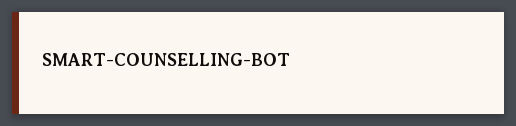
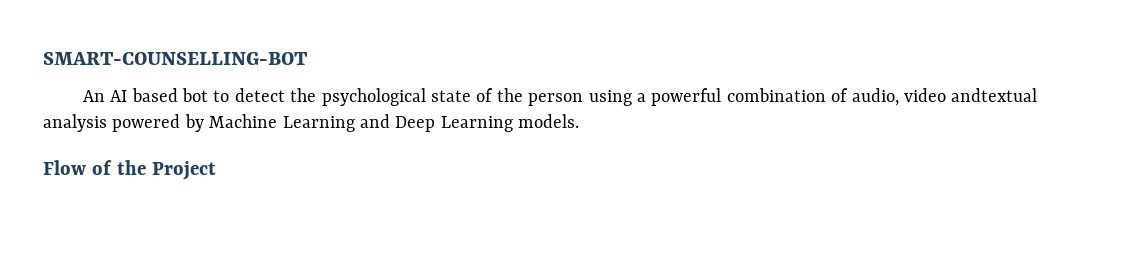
+ An AI based bot to detect the psychological state of the person using a powerful combination of audio, video andtextual analysis powered by Machine Learning and Deep Learning models.
+ Flow of the Project

